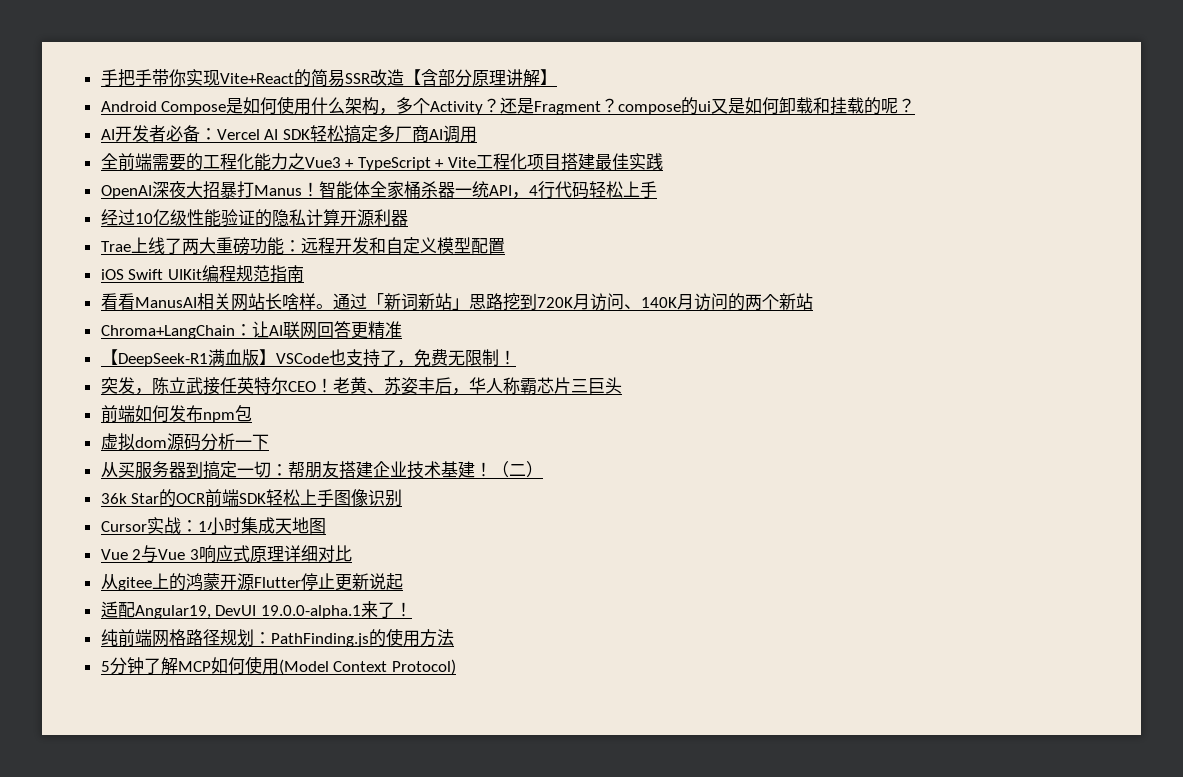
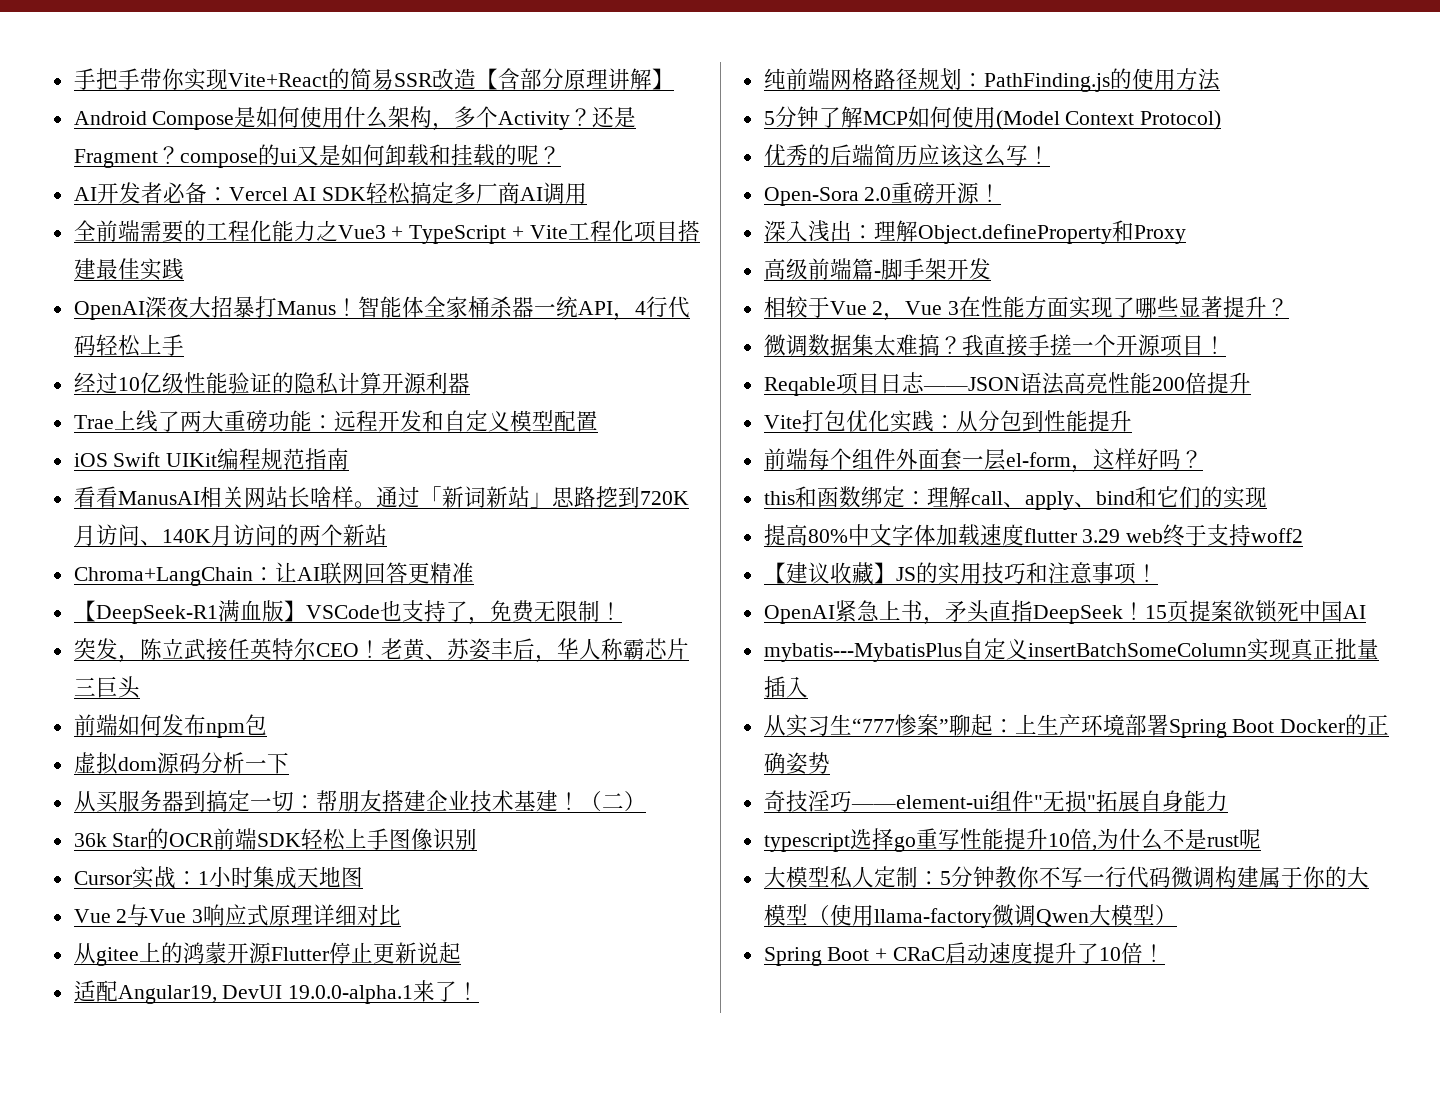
+ 优秀的后端简历应该这么写！
+ Open-Sora 2.0重磅开源！
+ 深入浅出：理解Object.defineProperty和Proxy
+ 高级前端篇-脚手架开发
+ 相较于Vue 2，Vue 3在性能方面实现了哪些显著提升？
+ 微调数据集太难搞？我直接手搓一个开源项目！
+ Reqable项目日志——JSON语法高亮性能200倍提升
+ Vite打包优化实践：从分包到性能提升
+ 前端每个组件外面套一层el-form，这样好吗？
+ this和函数绑定：理解call、apply、bind和它们的实现
+ 提高80%中文字体加载速度flutter 3.29 web终于支持woff2
+ 【建议收藏】JS的实用技巧和注意事项！
+ OpenAI紧急上书，矛头直指DeepSeek！15页提案欲锁死中国AI
+ mybatis---MybatisPlus自定义insertBatchSomeColumn实现真正批量插入
+ 从实习生“777惨案”聊起：上生产环境部署Spring Boot Docker的正确姿势
+ 奇技淫巧——element-ui组件"无损"拓展自身能力
+ typescript选择go重写性能提升10倍,为什么不是rust呢
+ 大模型私人定制：5分钟教你不写一行代码微调构建属于你的大模型（使用llama-factory微调Qwen大模型）
+ Spring Boot + CRaC启动速度提升了10倍！

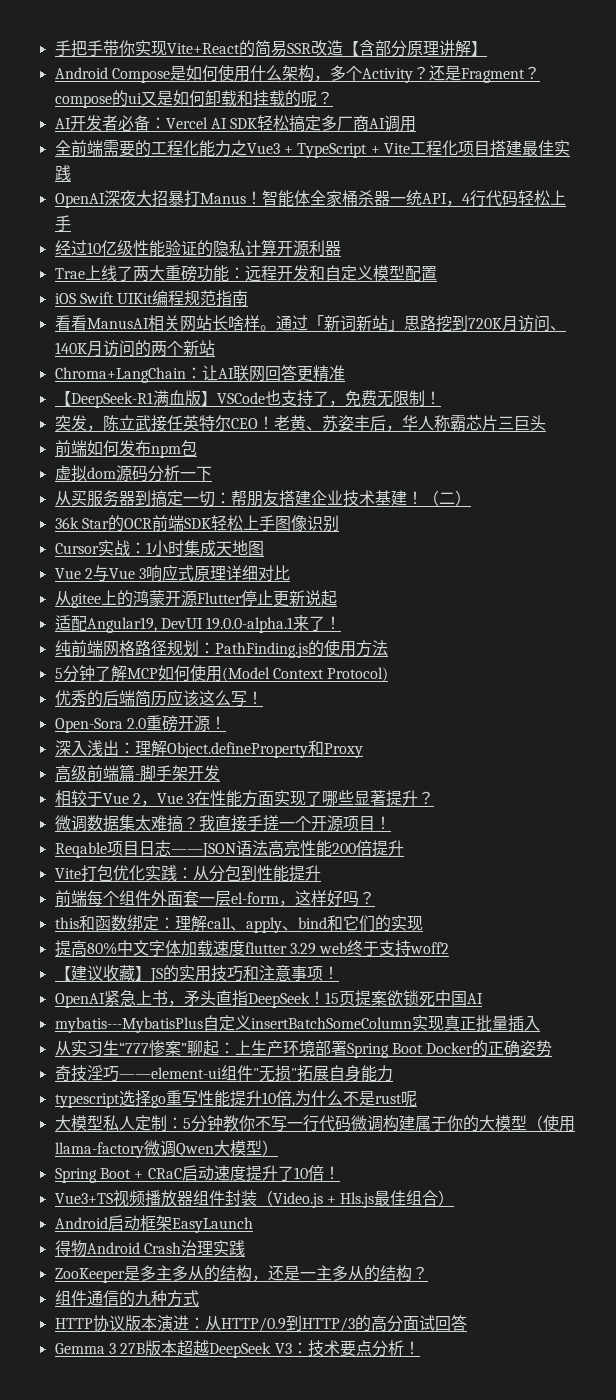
+ Vue3+TS视频播放器组件封装（Video.js + Hls.js最佳组合）
+ Android启动框架EasyLaunch
+ 得物Android Crash治理实践
+ ZooKeeper是多主多从的结构，还是一主多从的结构？
+ 组件通信的九种方式
+ HTTP协议版本演进：从HTTP/0.9到HTTP/3的高分面试回答
+ Gemma 3 27B版本超越DeepSeek V3：技术要点分析！

